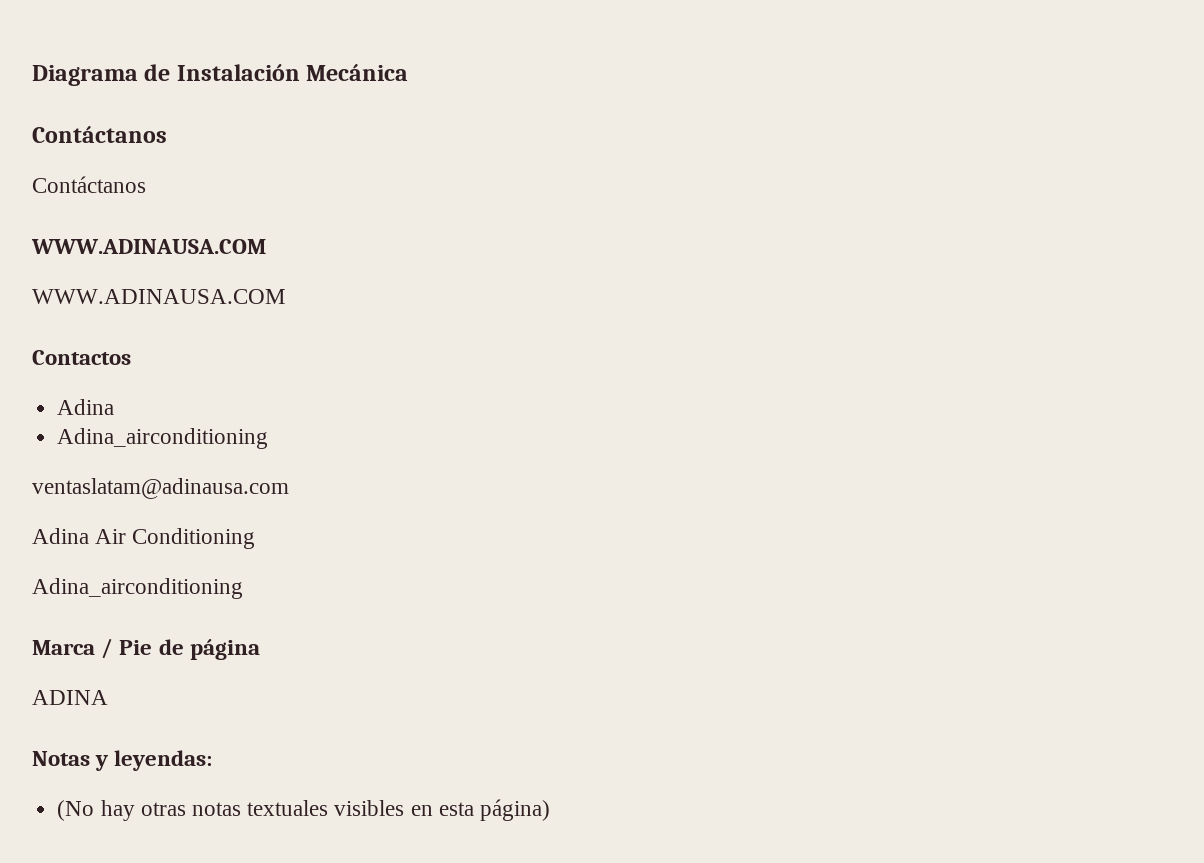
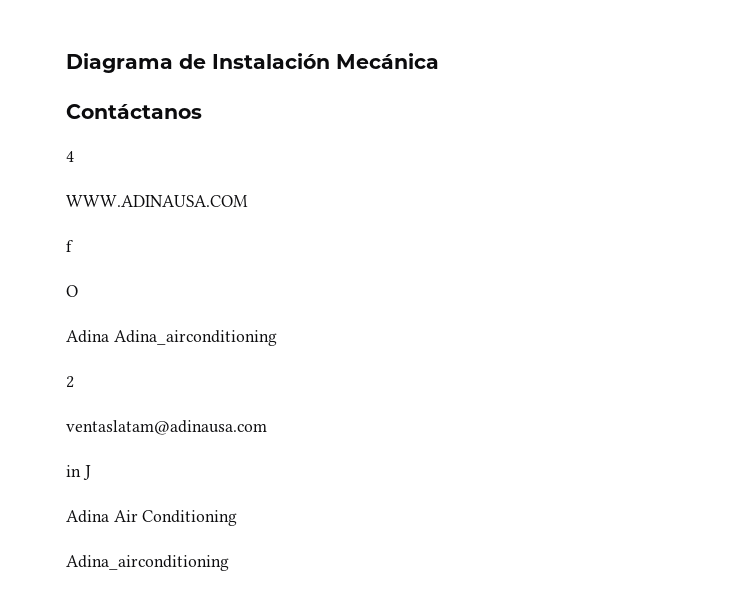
  Diagrama de Instalación Mecánica
  Contáctanos
- Contáctanos
+ 4
  WWW.ADINAUSA.COM
- WWW.ADINAUSA.COM
- Contactos
- Adina
- Adina_airconditioning
+ f
+ O
+ Adina Adina_airconditioning
+ 2
+ in J
- Marca / Pie de página
- ADINA
- Notas y leyendas:
- (No hay otras notas textuales visibles en esta página)

